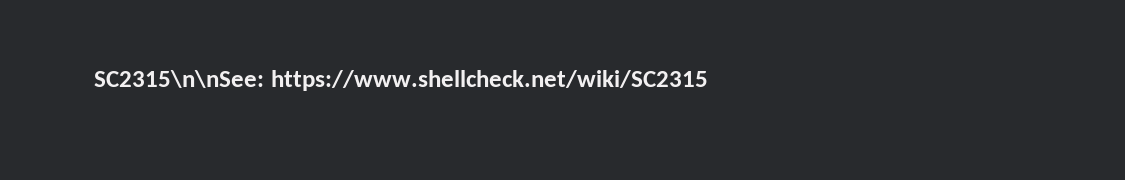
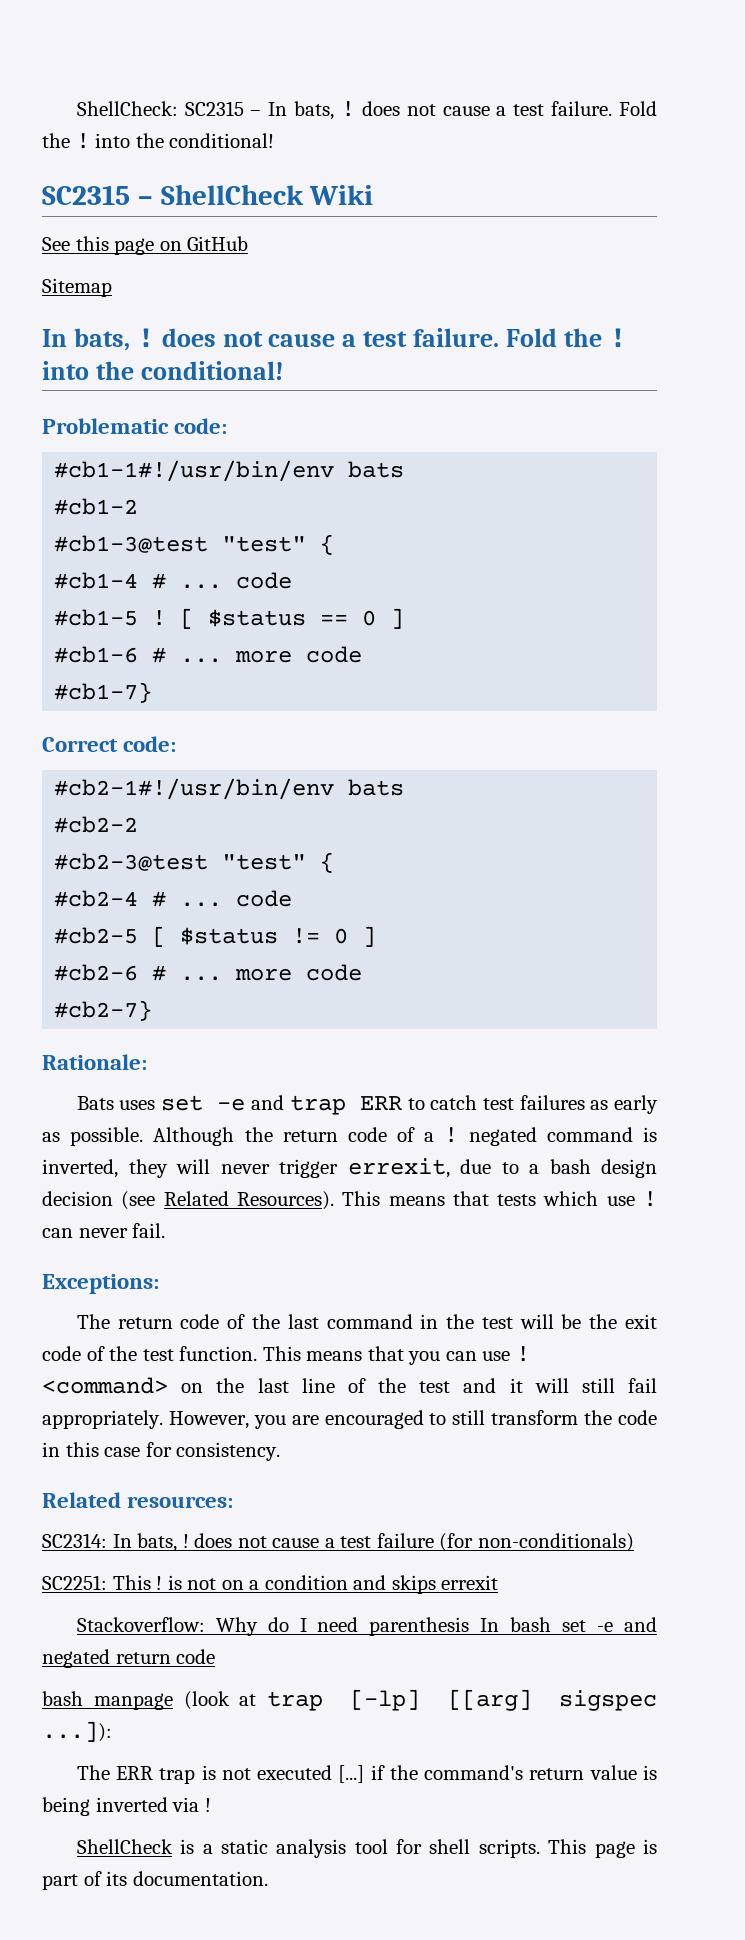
- SC2315\n\nSee: https://www.shellcheck.net/wiki/SC2315
+ ShellCheck: SC2315 – In bats, ! does not cause a test failure. Fold the ! into the conditional!
+ SC2315 – ShellCheck Wiki
+ See this page on GitHub
+ Sitemap
+ In bats, ! does not cause a test failure. Fold the ! into the conditional!
+ Problematic code:
+ #cb1-1#!/usr/bin/env bats
+ #cb1-2
+ #cb1-3@test "test" {
+ #cb1-4 # ... code
+ #cb1-5 ! [ $status == 0 ]
+ #cb1-6 # ... more code
+ #cb1-7}
+ Correct code:
+ #cb2-1#!/usr/bin/env bats
+ #cb2-2
+ #cb2-3@test "test" {
+ #cb2-4 # ... code
+ #cb2-5 [ $status != 0 ]
+ #cb2-6 # ... more code
+ #cb2-7}
+ Rationale:
+ Bats uses set -e and trap ERR to catch test failures as early as possible. Although the return code of a ! negated command is inverted, they will never trigger errexit, due to a bash design decision (see Related Resources). This means that tests which use ! can never fail.
+ Exceptions:
+ The return code of the last command in the test will be the exit code of the test function. This means that you can use ! <command> on the last line of the test and it will still fail appropriately. However, you are encouraged to still transform the code in this case for consistency.
+ Related resources:
+ SC2314: In bats, ! does not cause a test failure (for non-conditionals)
+ SC2251: This ! is not on a condition and skips errexit
+ Stackoverflow: Why do I need parenthesis In bash set -e and negated return code
+ bash manpage (look at trap [-lp] [[arg] sigspec ...]):
+ The ERR trap is not executed [...] if the command's return value is being inverted via !
+ ShellCheck is a static analysis tool for shell scripts. This page is part of its documentation.

